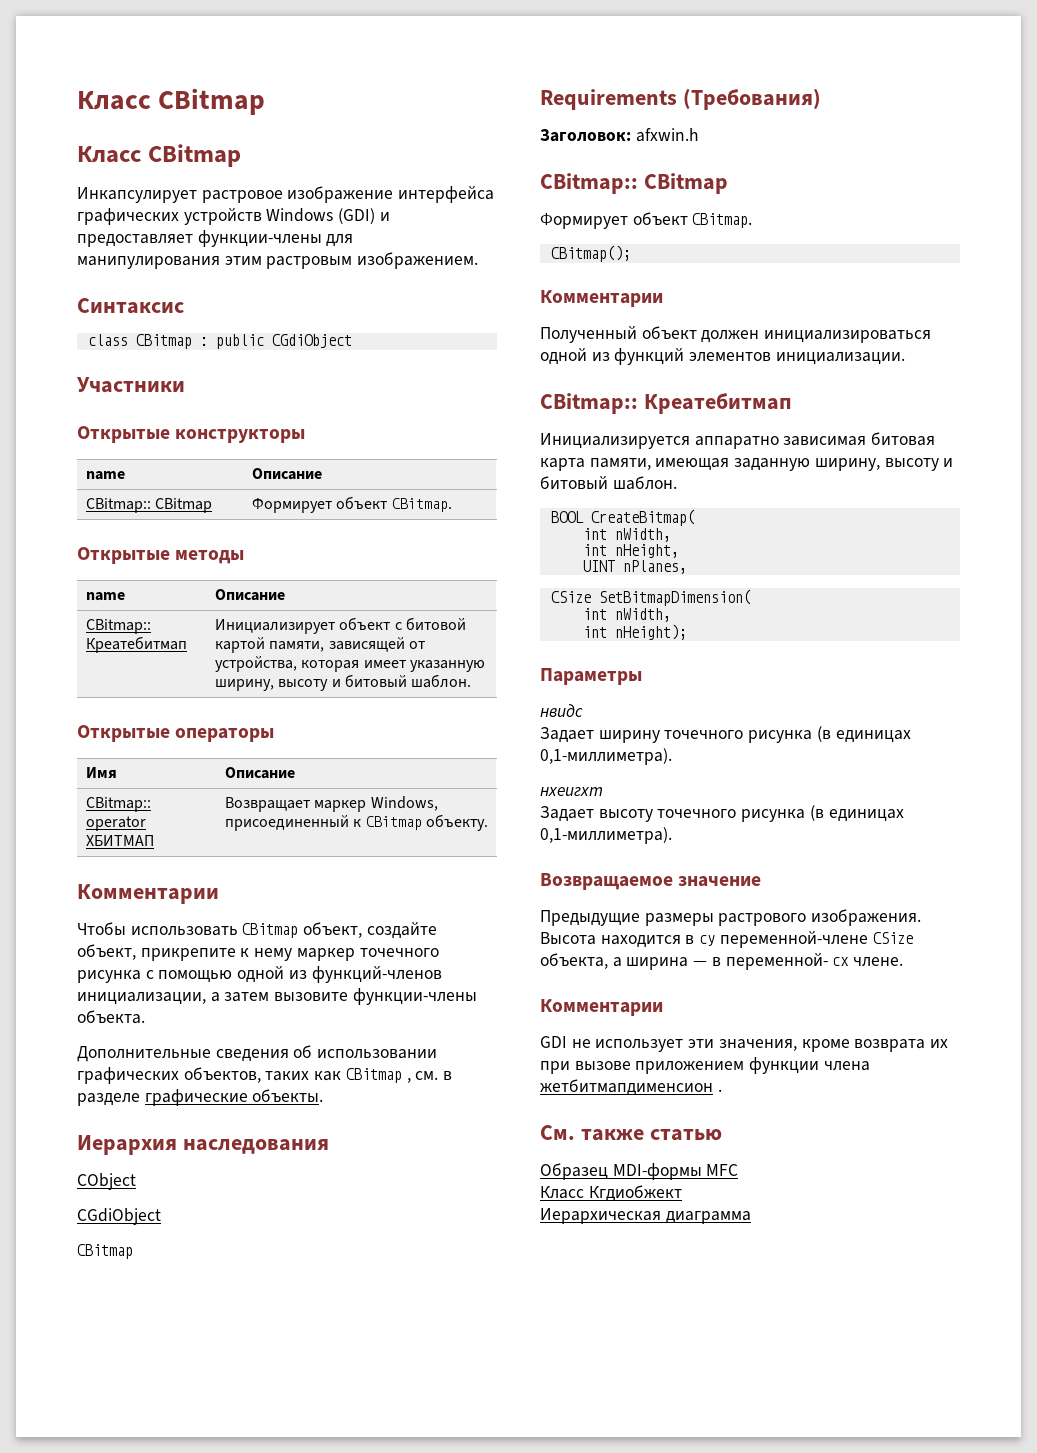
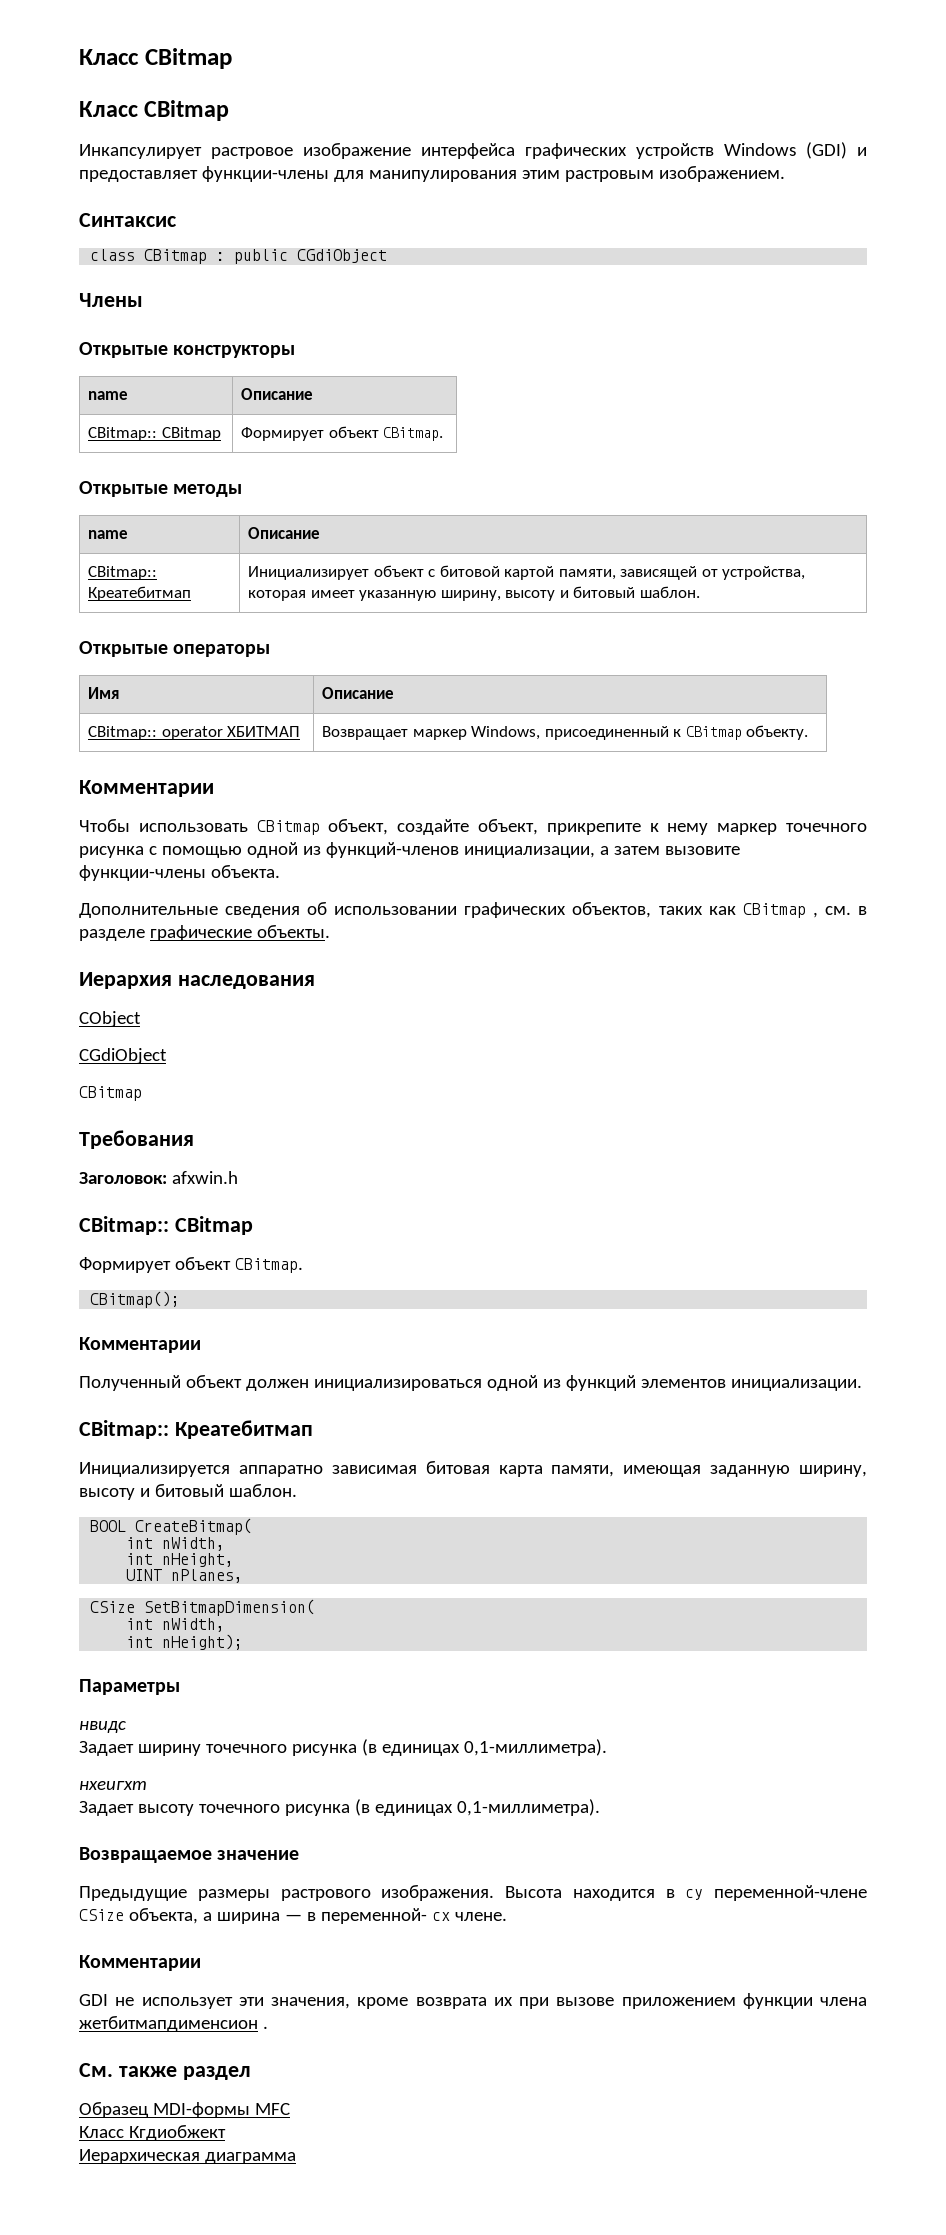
- Участники
+ Члены
- Requirements (Требования)
+ Требования
- См. также статью
+ См. также раздел

